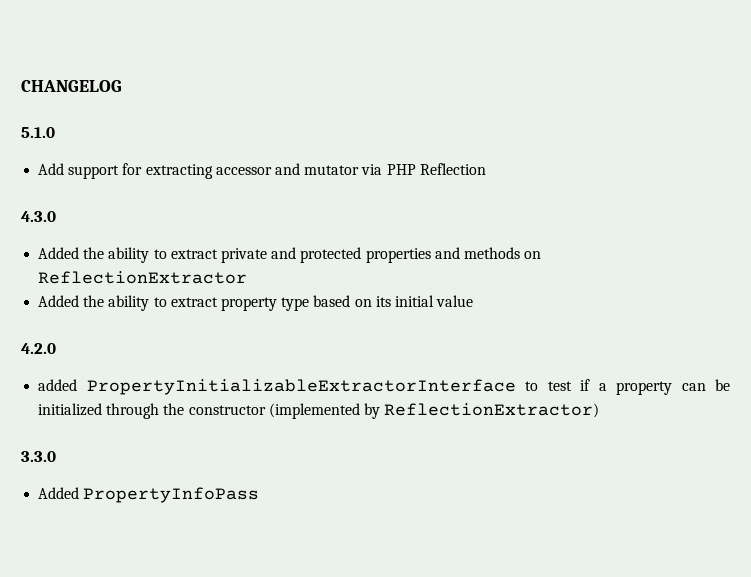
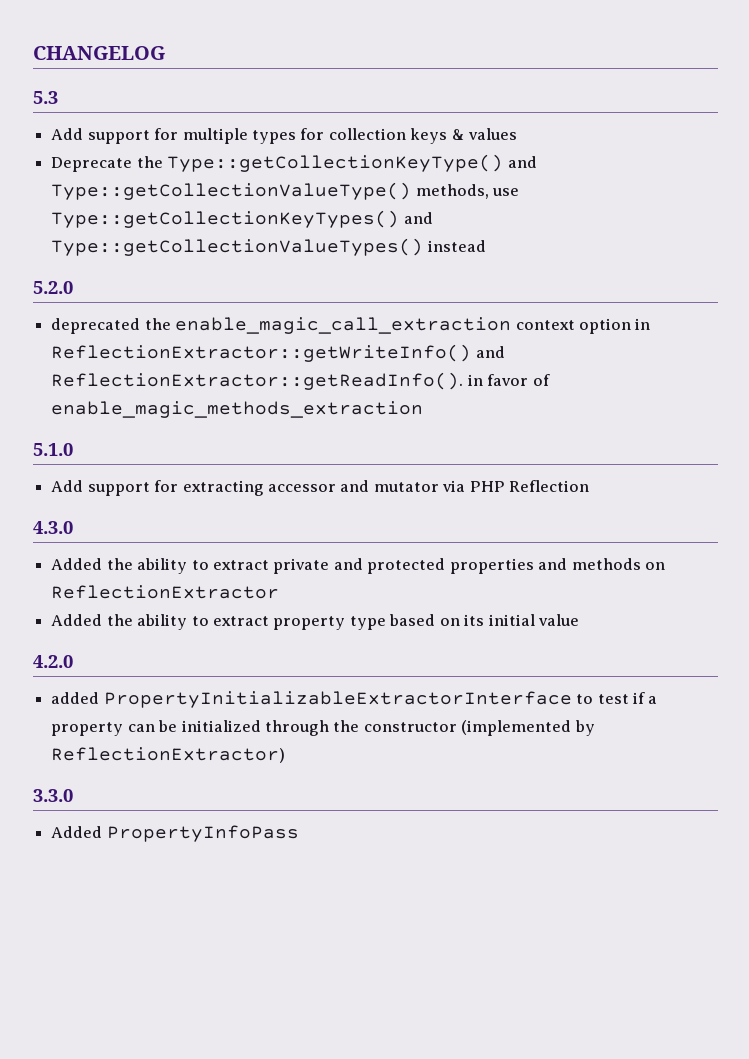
+ 5.3
+ Add support for multiple types for collection keys & values
+ Deprecate the Type::getCollectionKeyType() and Type::getCollectionValueType() methods, use Type::getCollectionKeyTypes() and Type::getCollectionValueTypes() instead
+ 5.2.0
+ deprecated the enable_magic_call_extraction context option in ReflectionExtractor::getWriteInfo() and ReflectionExtractor::getReadInfo(). in favor of enable_magic_methods_extraction

